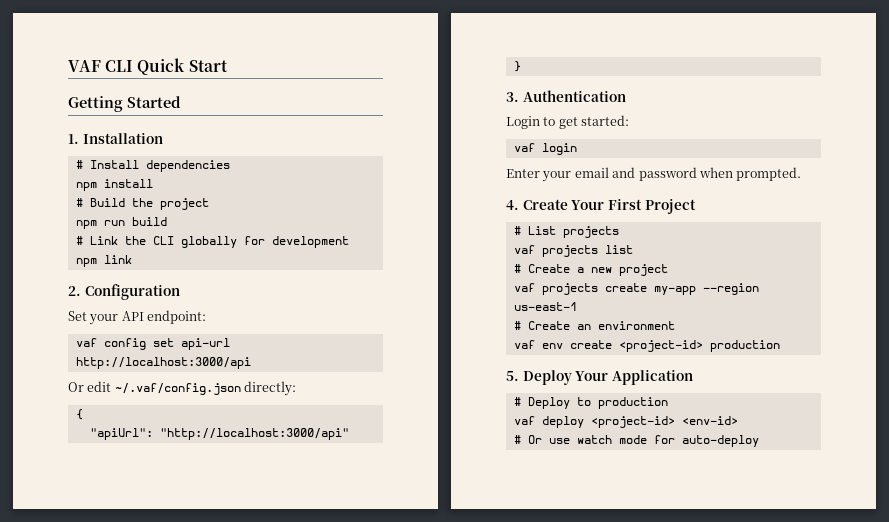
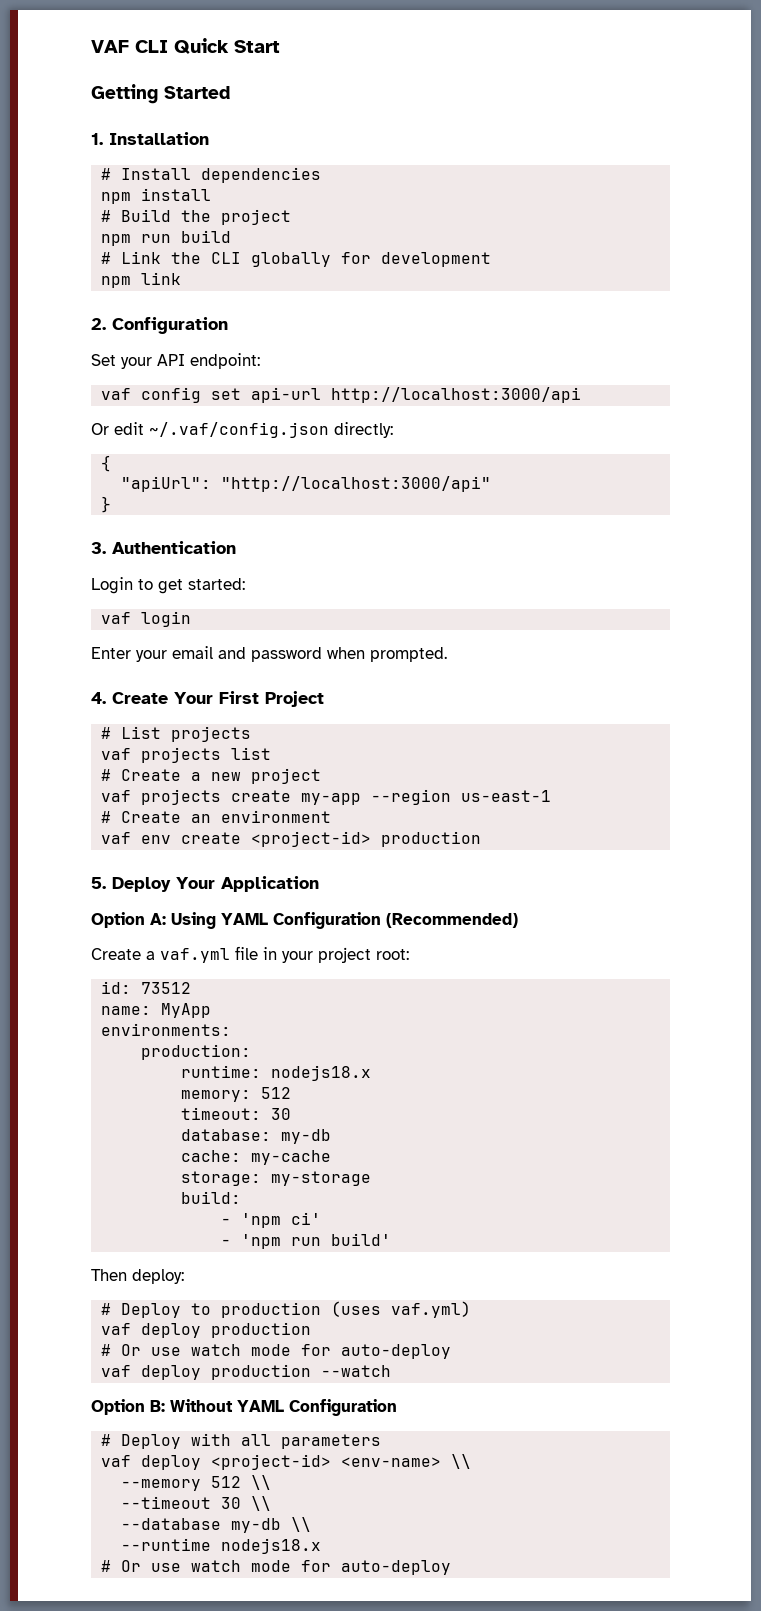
+ Option A: Using YAML Configuration (Recommended)
+ Create a vaf.yml file in your project root:
+ id: 73512
+ name: MyApp
+ environments:
+ production:
+ runtime: nodejs18.x
+ memory: 512
+ timeout: 30
+ database: my-db
+ cache: my-cache
+ storage: my-storage
+ build:
+ - 'npm ci'
+ - 'npm run build'
+ Then deploy:
- # Deploy to production
- vaf deploy <project-id> <env-id>
+ # Deploy to production (uses vaf.yml)
+ vaf deploy production
+ # Or use watch mode for auto-deploy
+ vaf deploy production --watch
+ Option B: Without YAML Configuration
+ # Deploy with all parameters
+ vaf deploy <project-id> <env-name> \\
+ --memory 512 \\
+ --timeout 30 \\
+ --database my-db \\
+ --runtime nodejs18.x

